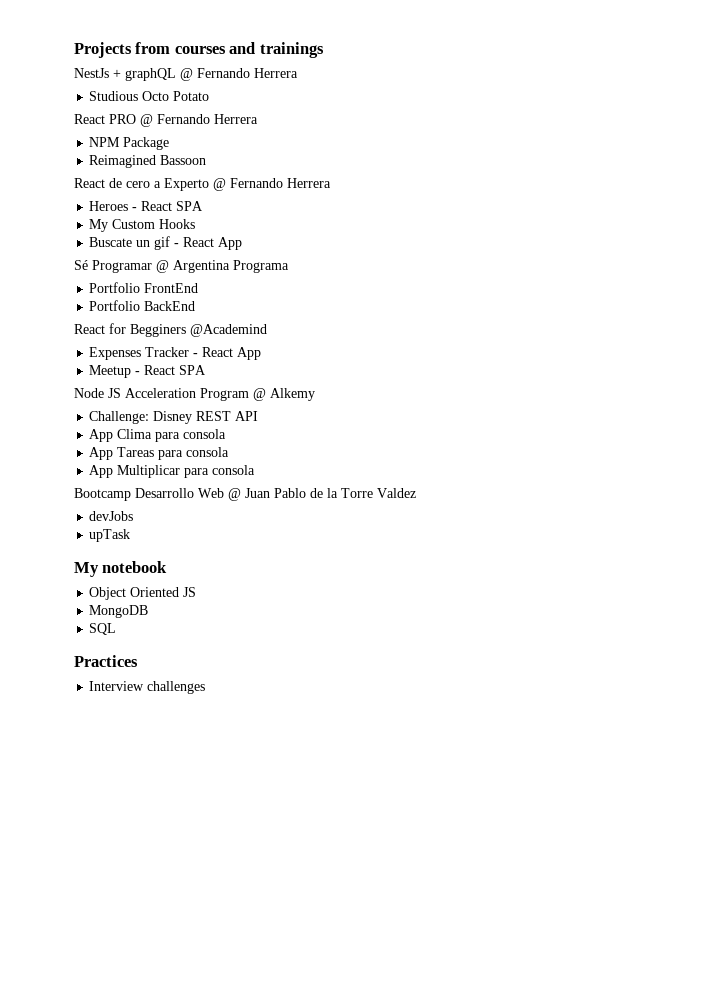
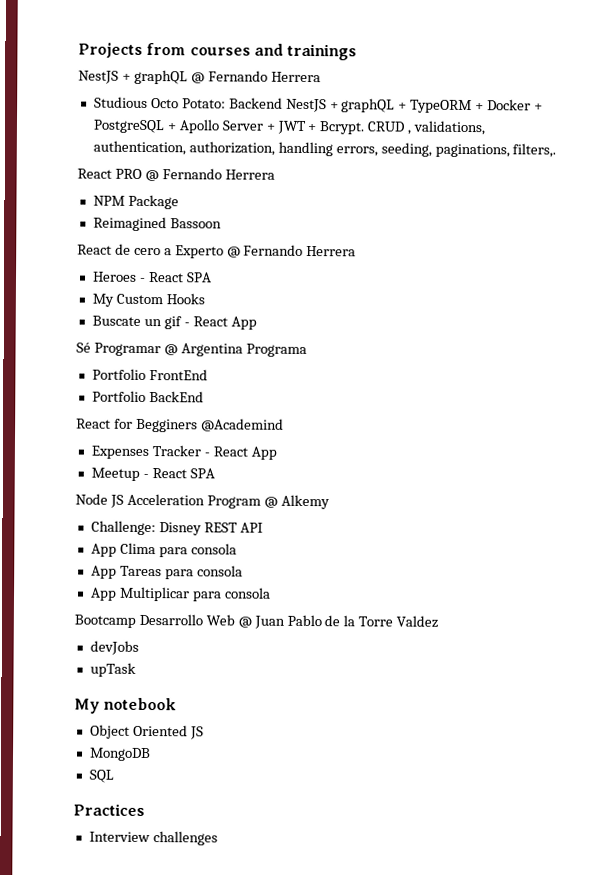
- NestJs + graphQL @ Fernando Herrera
+ NestJS + graphQL @ Fernando Herrera
- Studious Octo Potato
+ Studious Octo Potato: Backend NestJS + graphQL + TypeORM + Docker + PostgreSQL + Apollo Server + JWT + Bcrypt. CRUD , validations, authentication, authorization, handling errors, seeding, paginations, filters,.

